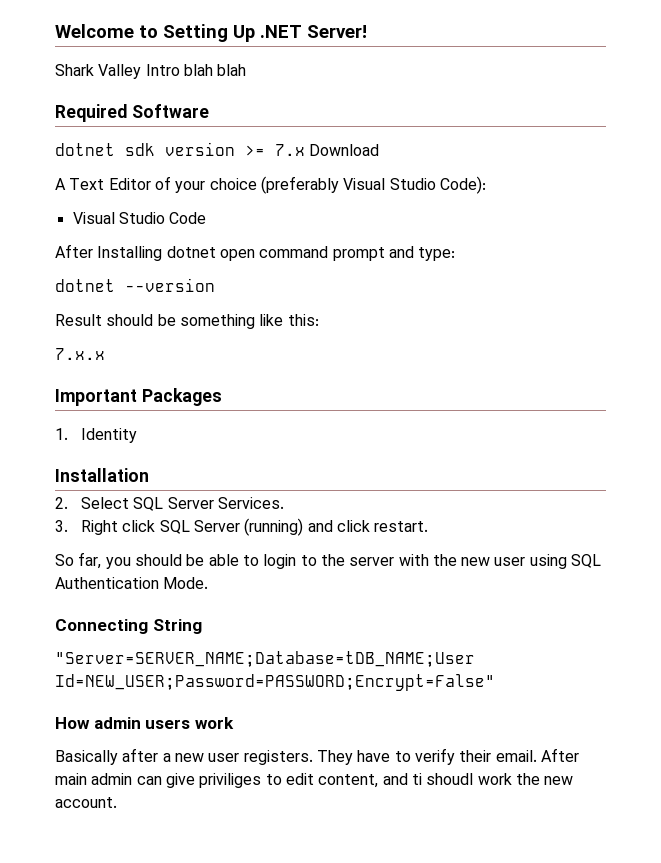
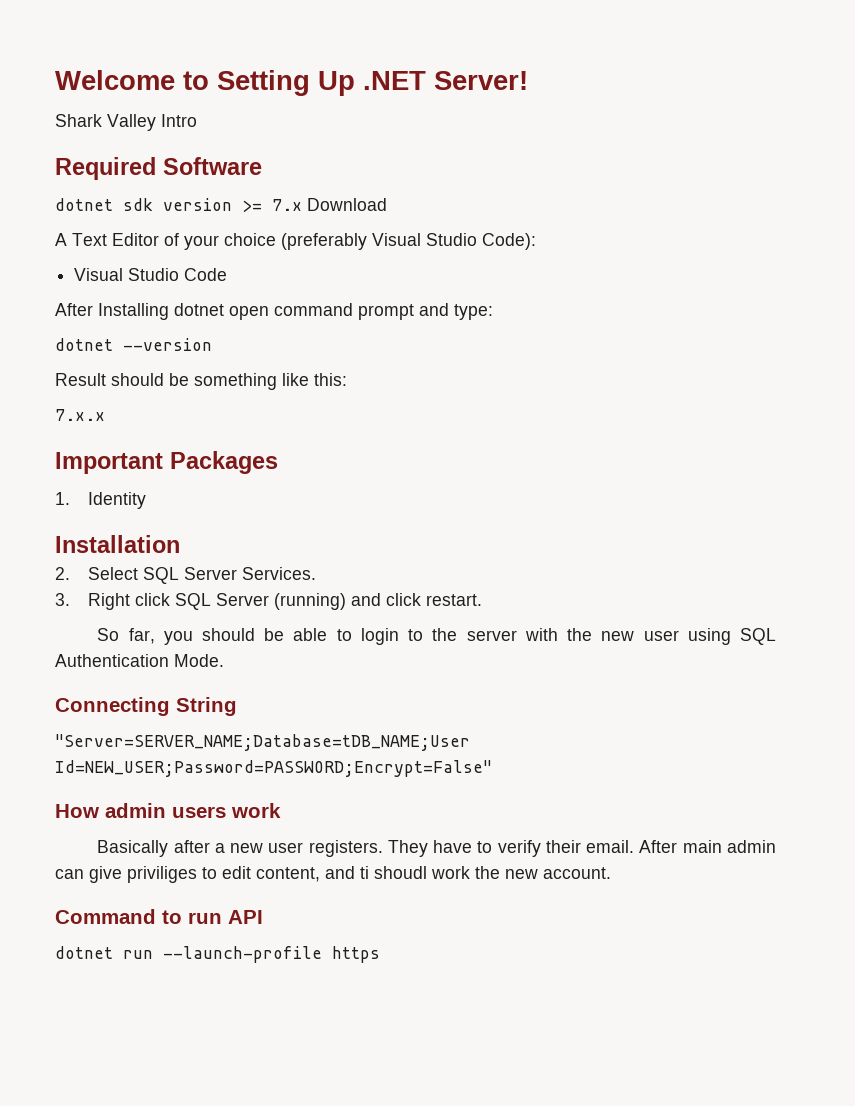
- Shark Valley Intro blah blah
+ Shark Valley Intro
+ Command to run API
+ dotnet run --launch-profile https

